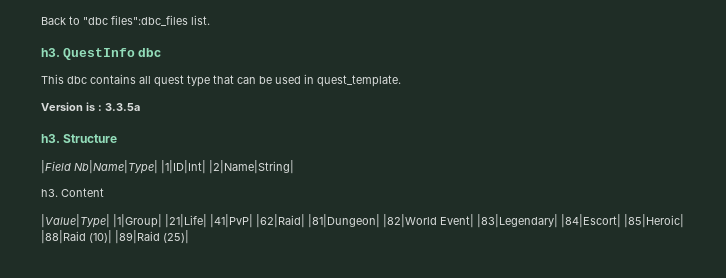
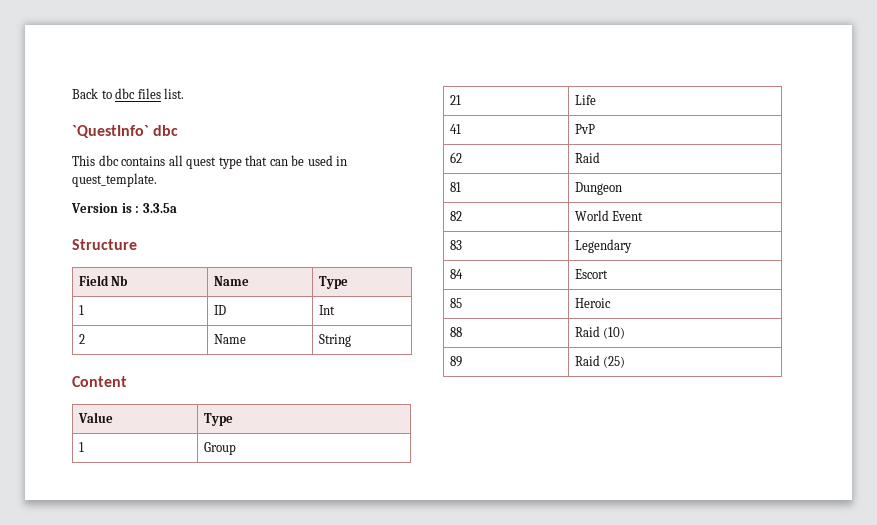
- Back to "dbc files":dbc_files list.
+ Back to dbc files list.
- h3. QuestInfo dbc
+ `QuestInfo` dbc
  Version is : 3.3.5a
- h3. Structure
+ Structure
- |Field Nb|Name|Type| |1|ID|Int| |2|Name|String|
- h3. Content
- |Value|Type| |1|Group| |21|Life| |41|PvP| |62|Raid| |81|Dungeon| |82|World Event| |83|Legendary| |84|Escort| |85|Heroic| |88|Raid (10)| |89|Raid (25)|
+ Field Nb | Name | Type
+ 1 | ID | Int
+ 2 | Name | String
+ Content
+ Value | Type
+ 1 | Group
+ 21 | Life
+ 41 | PvP
+ 62 | Raid
+ 81 | Dungeon
+ 82 | World Event
+ 83 | Legendary
+ 84 | Escort
+ 85 | Heroic
+ 88 | Raid (10)
+ 89 | Raid (25)

